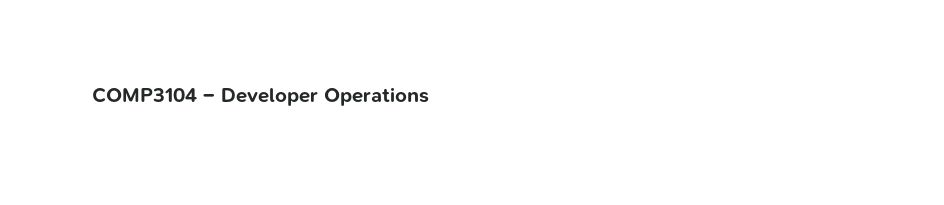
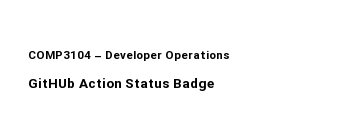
+ GitHUb Action Status Badge

